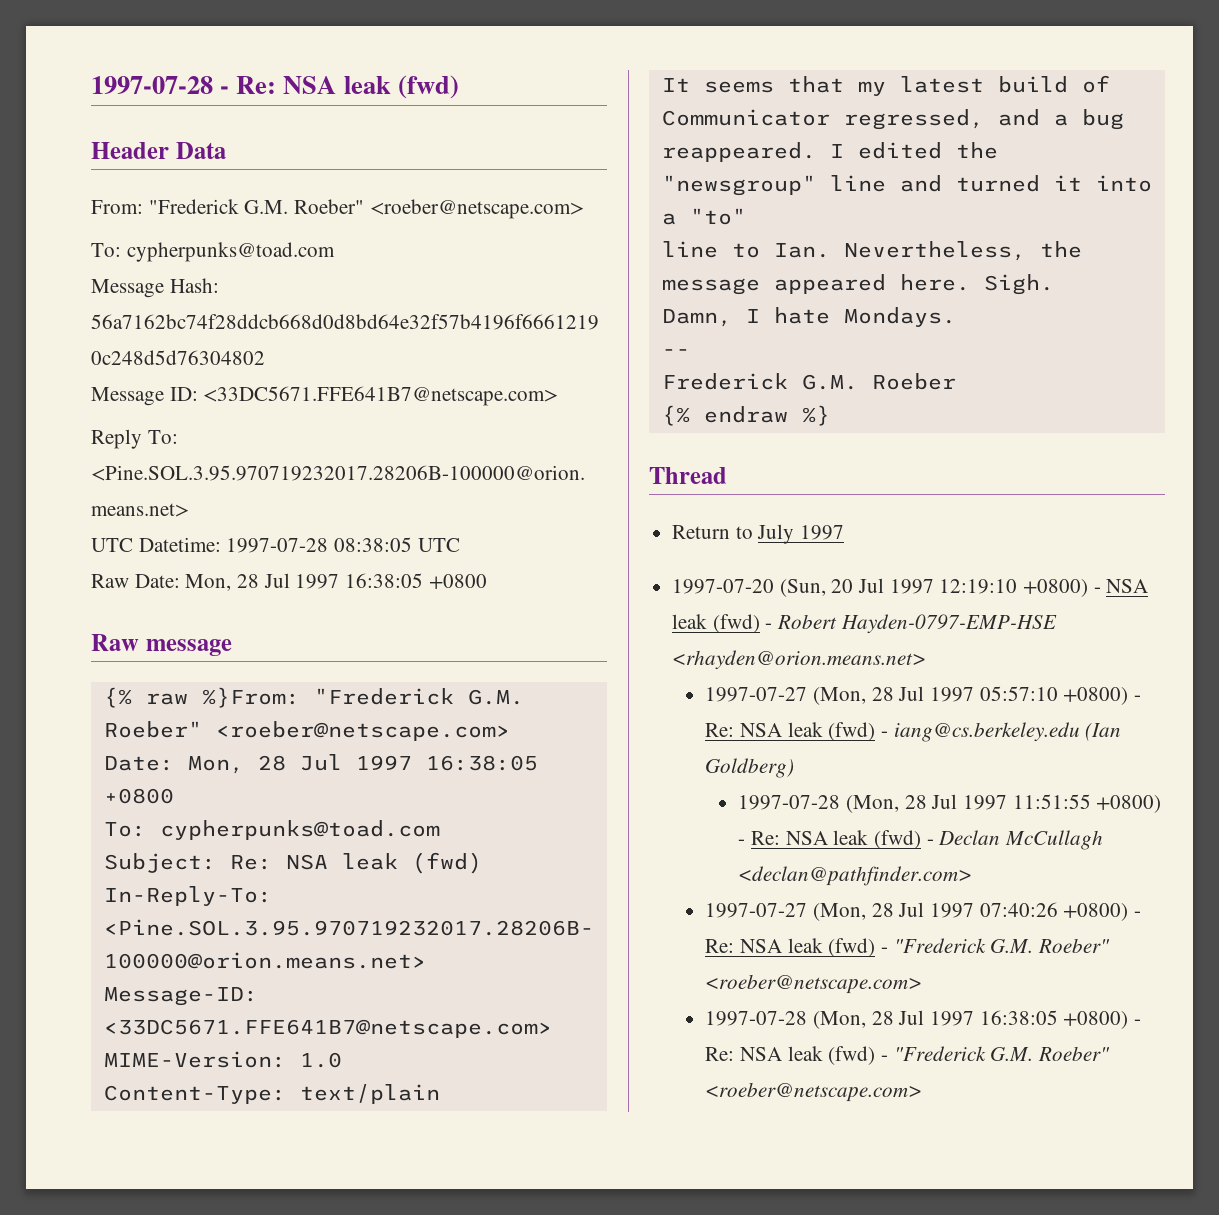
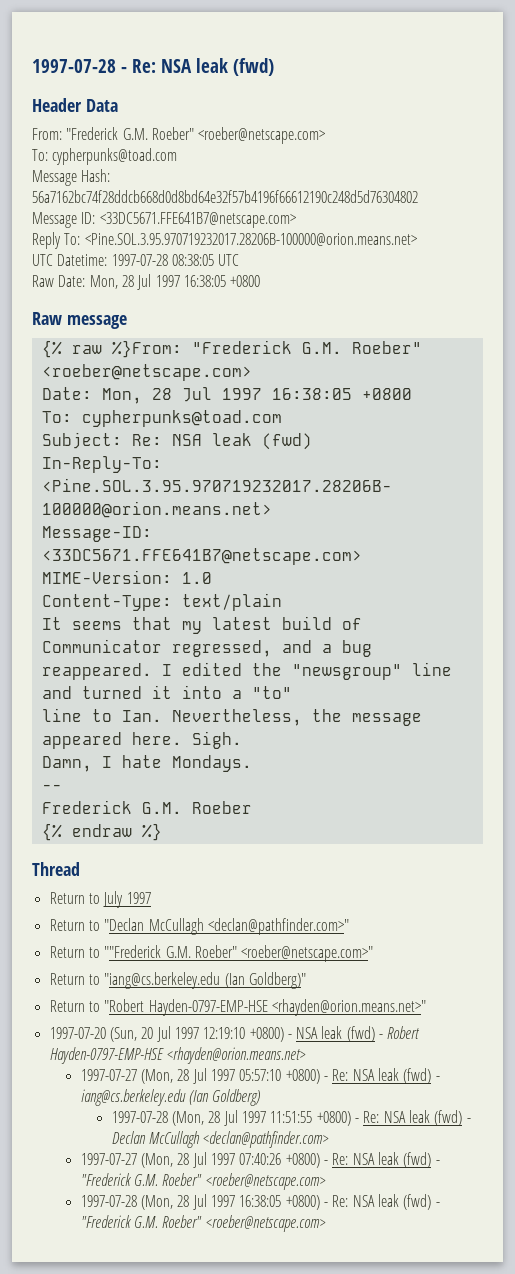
+ Return to "Declan McCullagh <declan@pathfinder.com>"
+ Return to ""Frederick G.M. Roeber" <roeber@netscape.com>"
+ Return to "iang@cs.berkeley.edu (Ian Goldberg)"
+ Return to "Robert Hayden-0797-EMP-HSE <rhayden@orion.means.net>"

